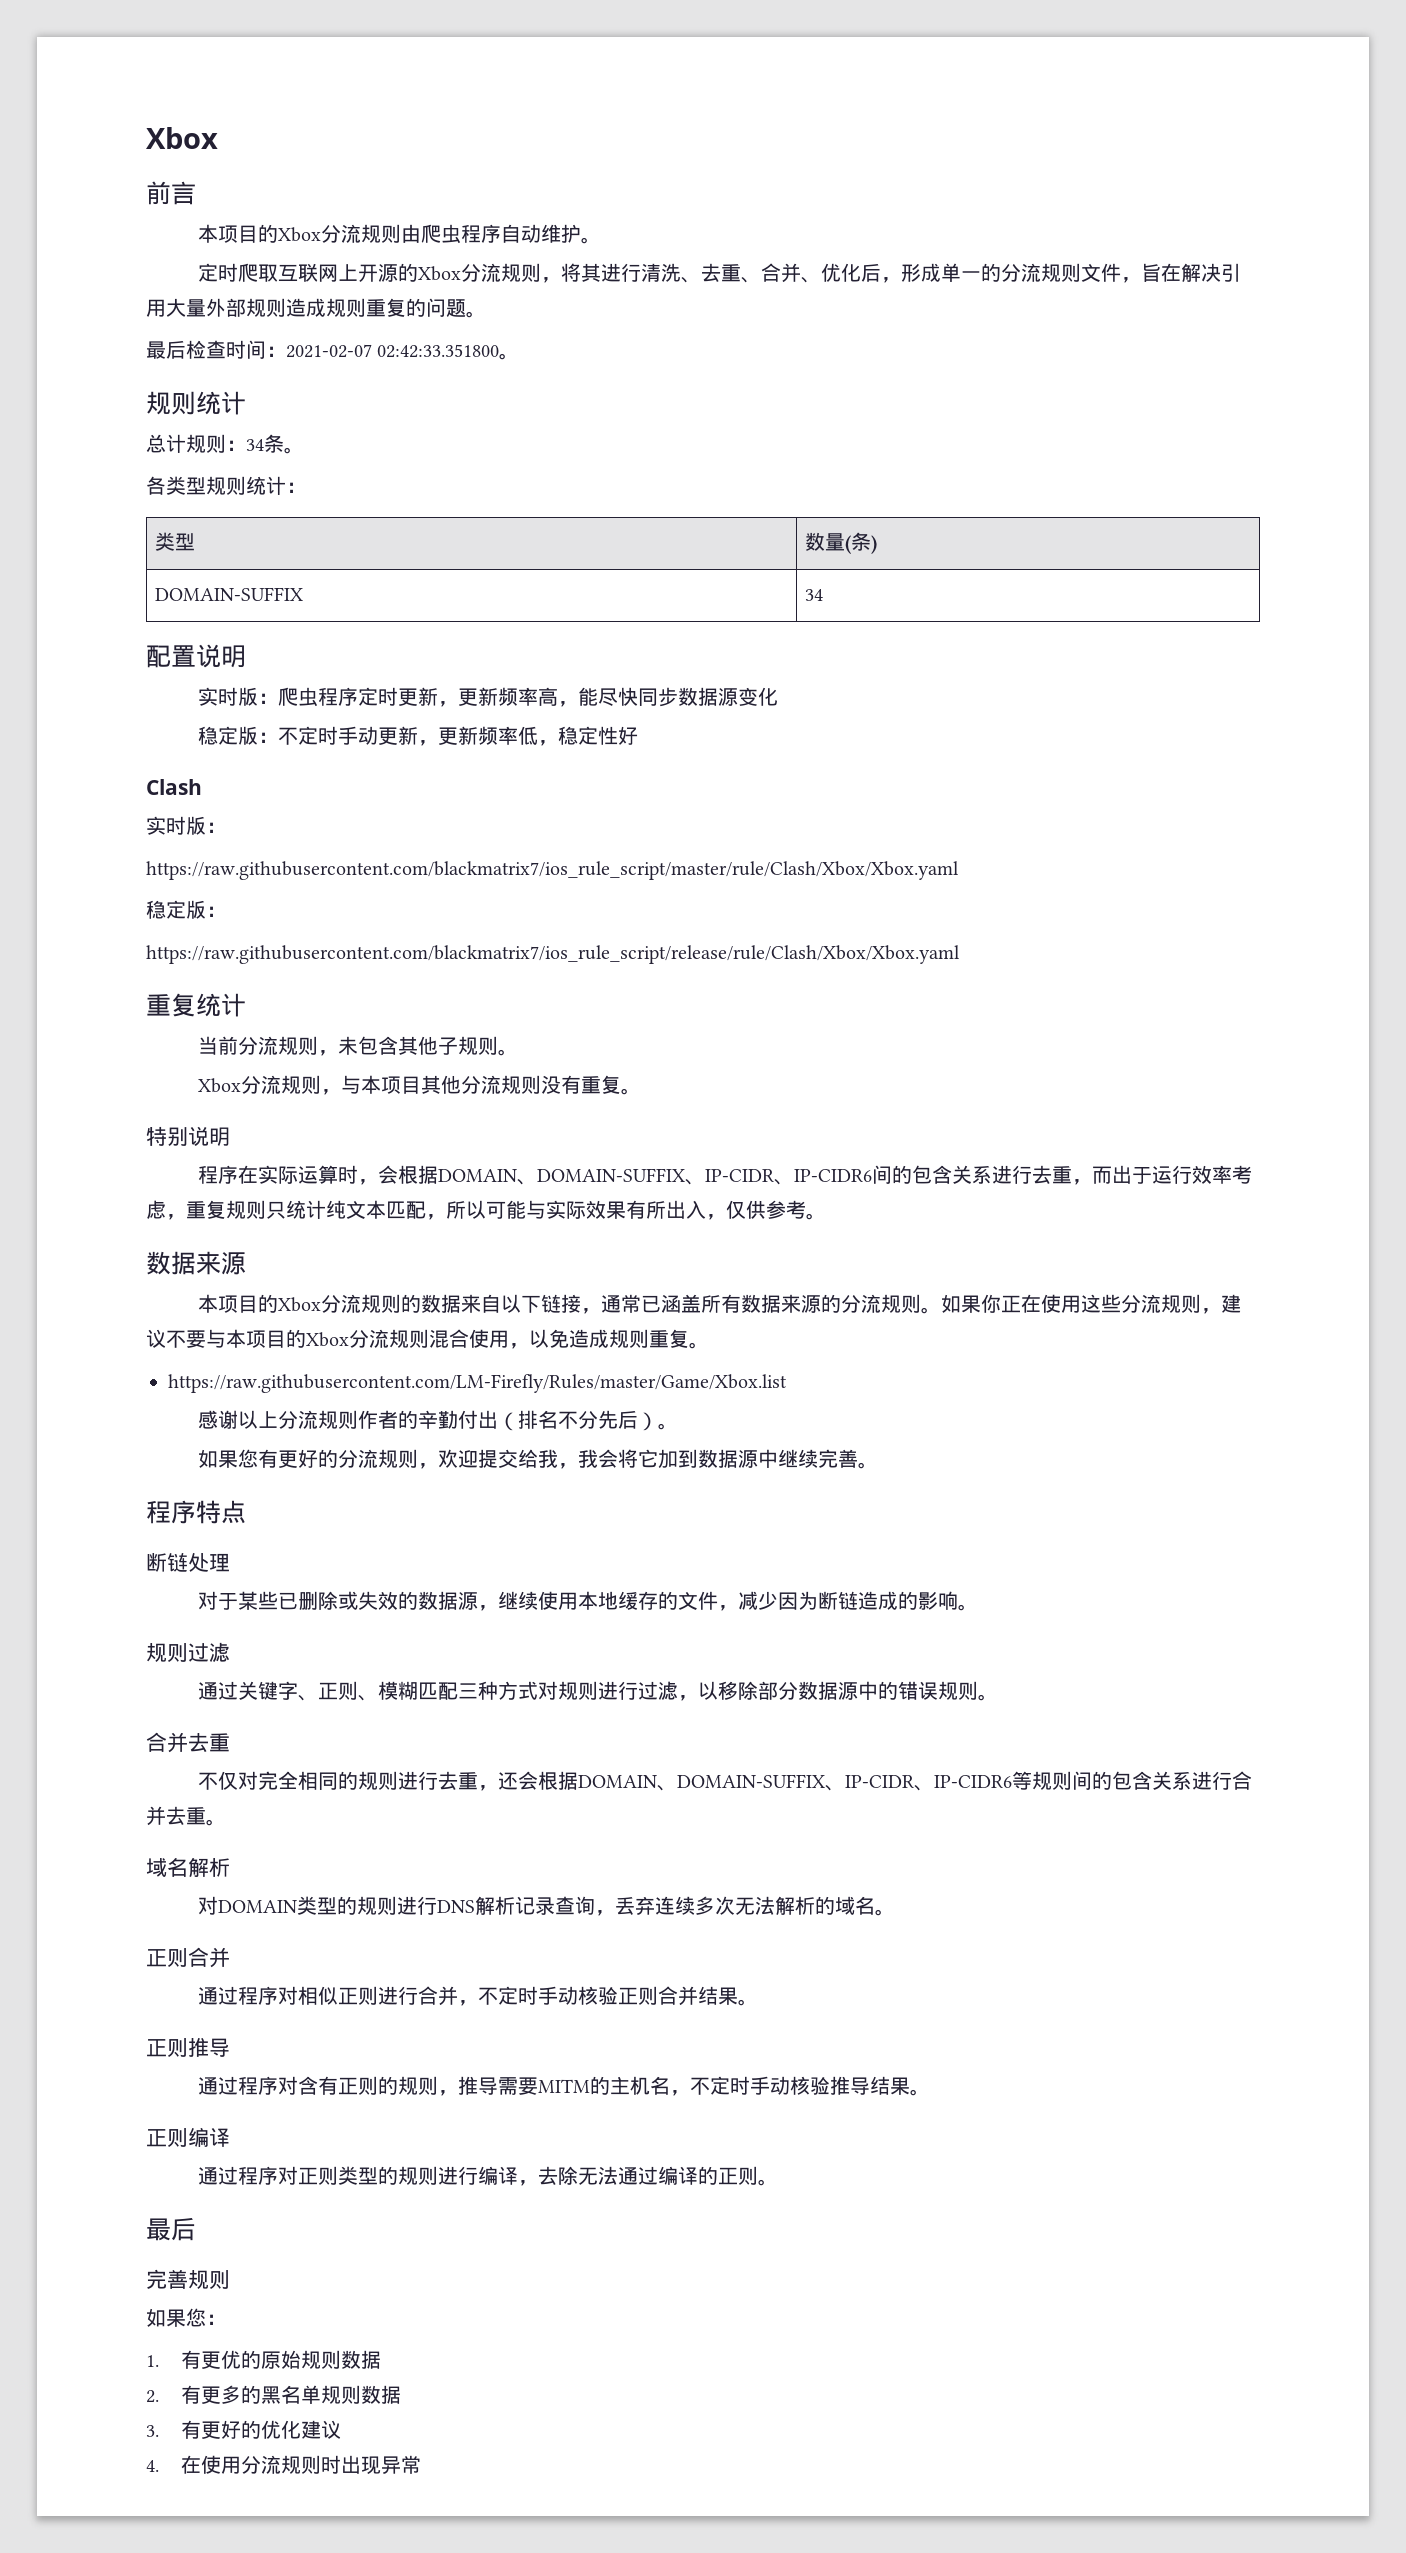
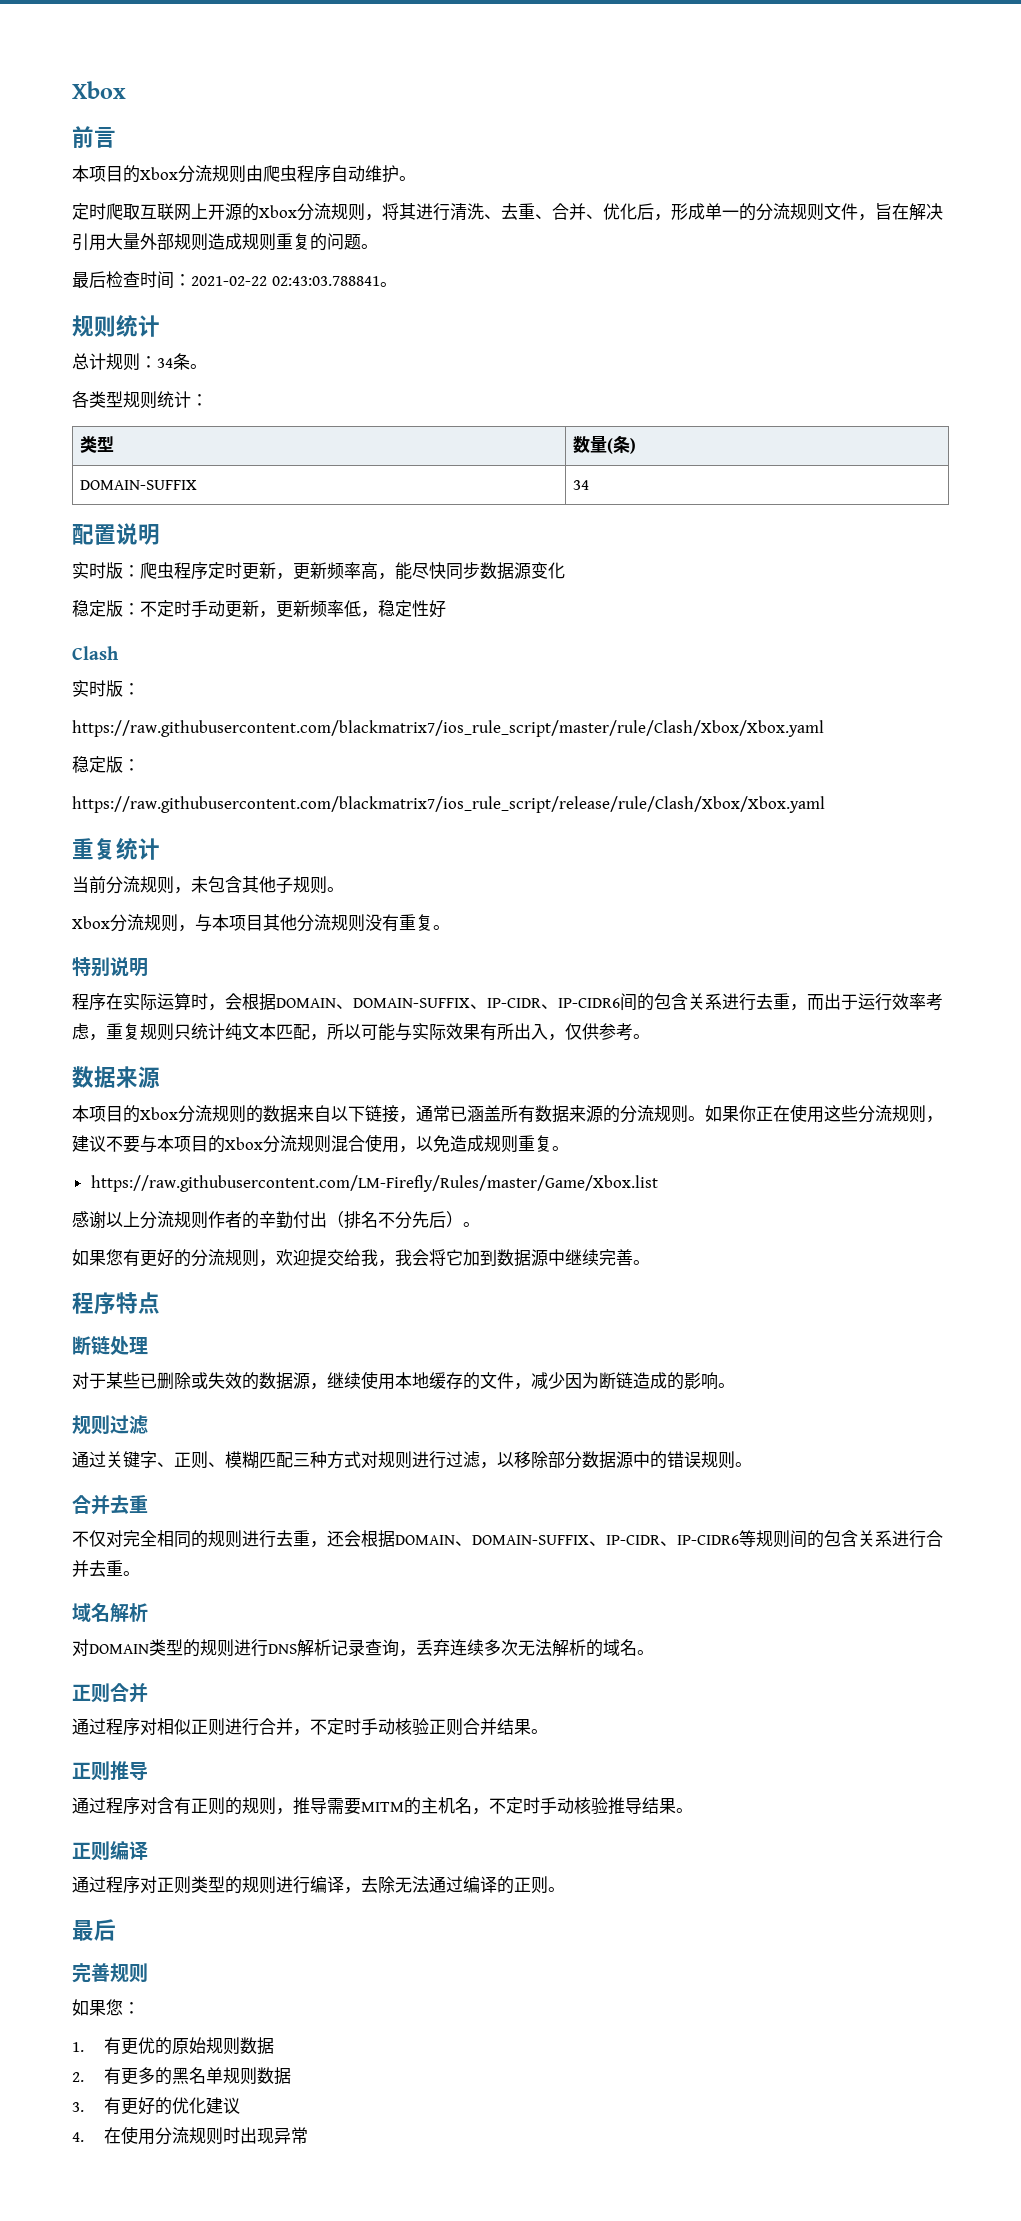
- 最后检查时间：2021-02-07 02:42:33.351800。
+ 最后检查时间：2021-02-22 02:43:03.788841。

